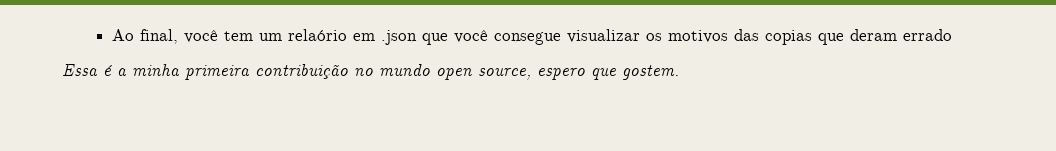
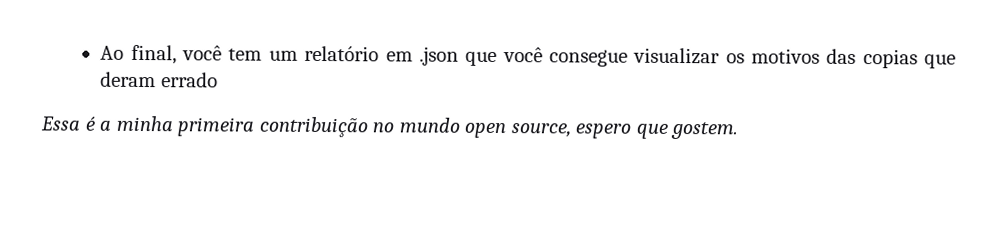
- Ao final, você tem um relaório em .json que você consegue visualizar os motivos das copias que deram errado
+ Ao final, você tem um relatório em .json que você consegue visualizar os motivos das copias que deram errado

